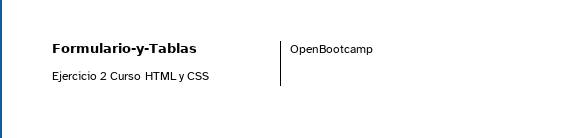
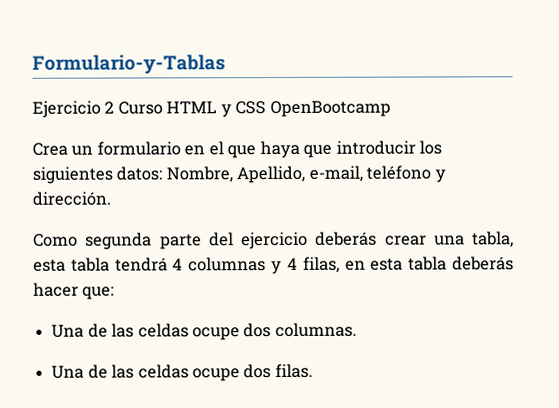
+ Crea un formulario en el que haya que introducir los siguientes datos: Nombre, Apellido, e-mail, teléfono y dirección.
+ Como segunda parte del ejercicio deberás crear una tabla, esta tabla tendrá 4 columnas y 4 filas, en esta tabla deberás hacer que:
+ Una de las celdas ocupe dos columnas.
+ Una de las celdas ocupe dos filas.

